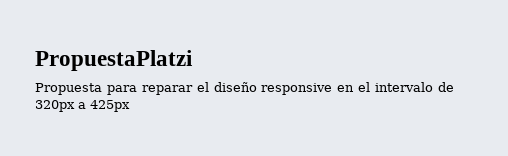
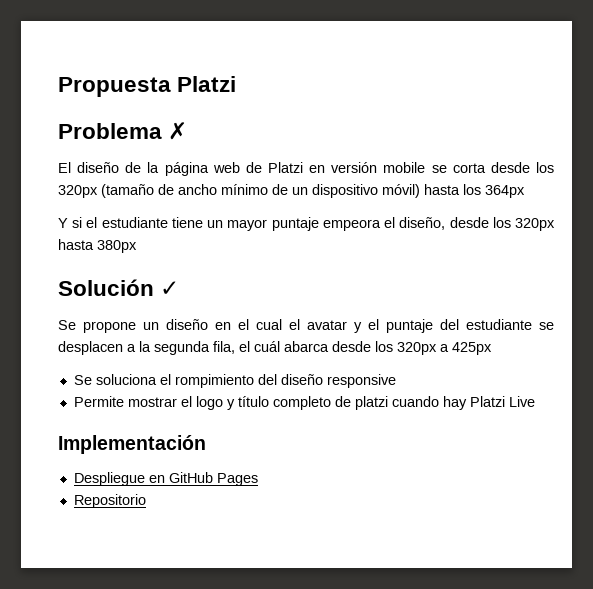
- PropuestaPlatzi
- Propuesta para reparar el diseño responsive en el intervalo de 320px a 425px
+ Propuesta Platzi
+ Problema ✗
+ El diseño de la página web de Platzi en versión mobile se corta desde los 320px (tamaño de ancho mínimo de un dispositivo móvil) hasta los 364px
+ Y si el estudiante tiene un mayor puntaje empeora el diseño, desde los 320px hasta 380px
+ Solución ✓
+ Se propone un diseño en el cual el avatar y el puntaje del estudiante se desplacen a la segunda fila, el cuál abarca desde los 320px a 425px
+ Se soluciona el rompimiento del diseño responsive
+ Permite mostrar el logo y título completo de platzi cuando hay Platzi Live
+ Implementación
+ Despliegue en GitHub Pages
+ Repositorio

